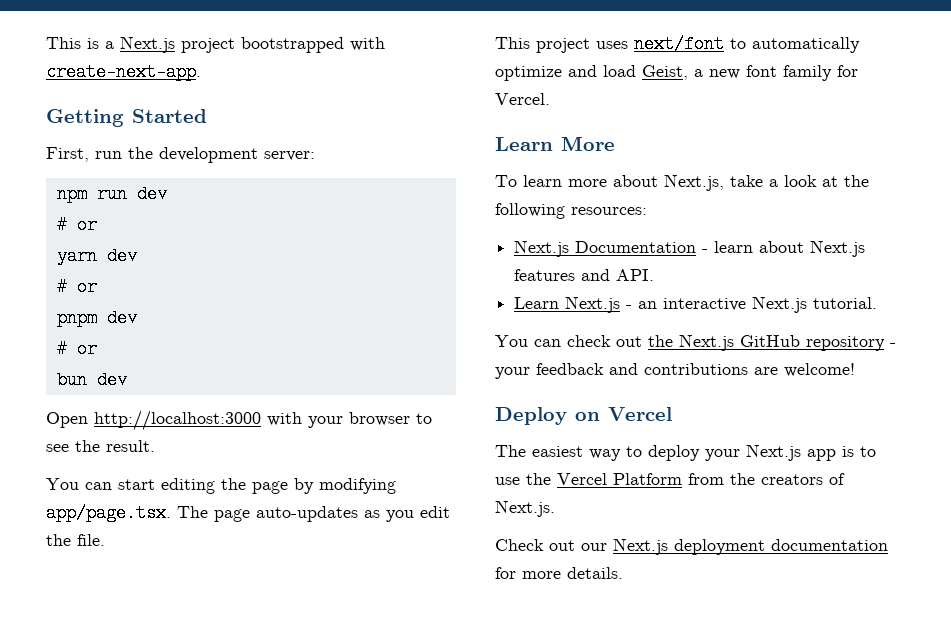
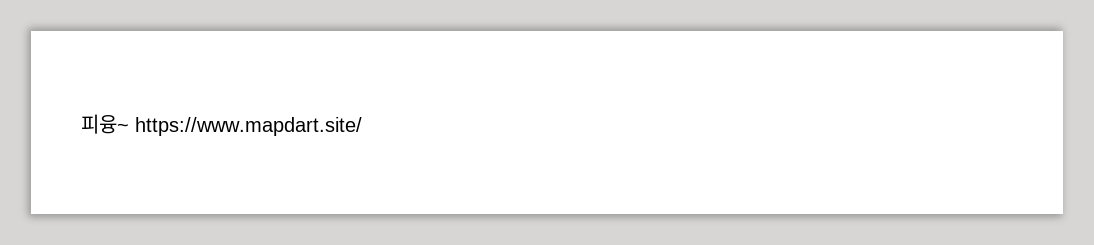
- This is a Next.js project bootstrapped with create-next-app.
- Getting Started
- First, run the development server:
- npm run dev
- # or
- yarn dev
- # or
- pnpm dev
- # or
- bun dev
- Open http://localhost:3000 with your browser to see the result.
- You can start editing the page by modifying app/page.tsx. The page auto-updates as you edit the file.
- This project uses next/font to automatically optimize and load Geist, a new font family for Vercel.
- Learn More
- To learn more about Next.js, take a look at the following resources:
- Next.js Documentation - learn about Next.js features and API.
- Learn Next.js - an interactive Next.js tutorial.
- You can check out the Next.js GitHub repository - your feedback and contributions are welcome!
- Deploy on Vercel
- The easiest way to deploy your Next.js app is to use the Vercel Platform from the creators of Next.js.
- Check out our Next.js deployment documentation for more details.
+ 피융~ https://www.mapdart.site/

